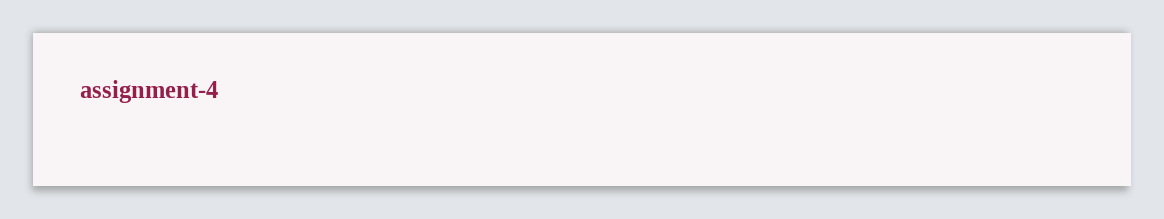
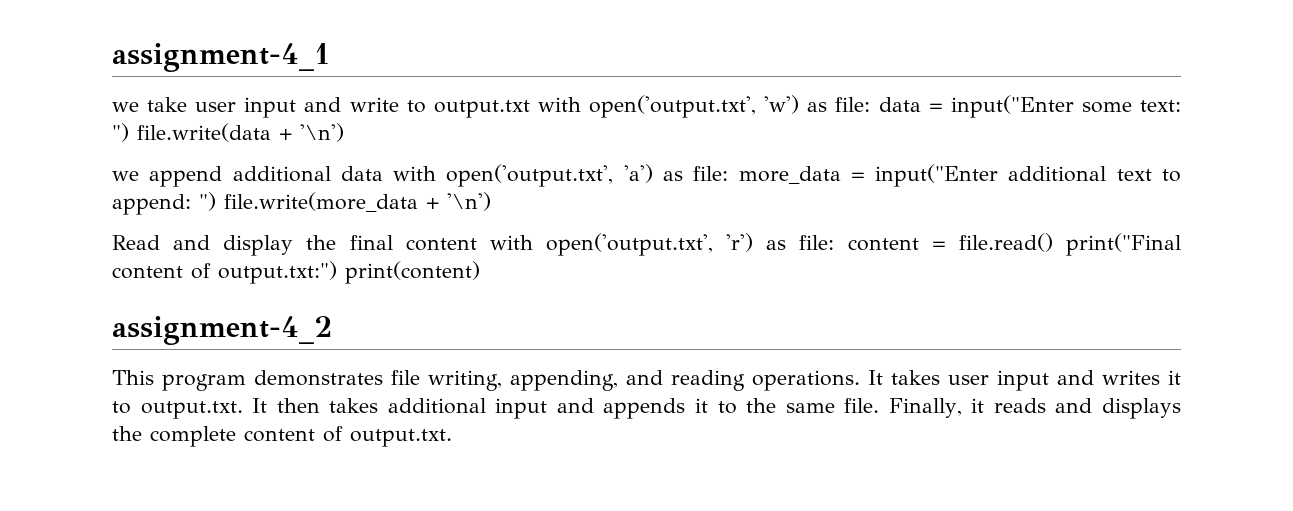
- assignment-4
+ assignment-4_1
+ we take user input and write to output.txt with open('output.txt', 'w') as file: data = input("Enter some text: ") file.write(data + '\n')
+ we append additional data with open('output.txt', 'a') as file: more_data = input("Enter additional text to append: ") file.write(more_data + '\n')
+ Read and display the final content with open('output.txt', 'r') as file: content = file.read() print("Final content of output.txt:") print(content)
+ assignment-4_2
+ This program demonstrates file writing, appending, and reading operations. It takes user input and writes it to output.txt. It then takes additional input and appends it to the same file. Finally, it reads and displays the complete content of output.txt.

